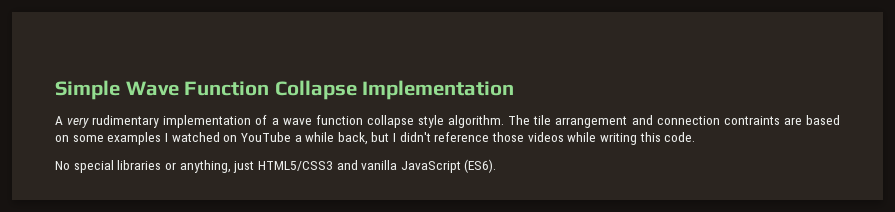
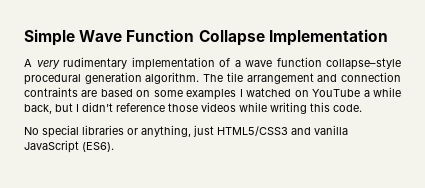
- A very rudimentary implementation of a wave function collapse style algorithm.
+ A very rudimentary implementation of a wave function collapse–style procedural generation algorithm.

